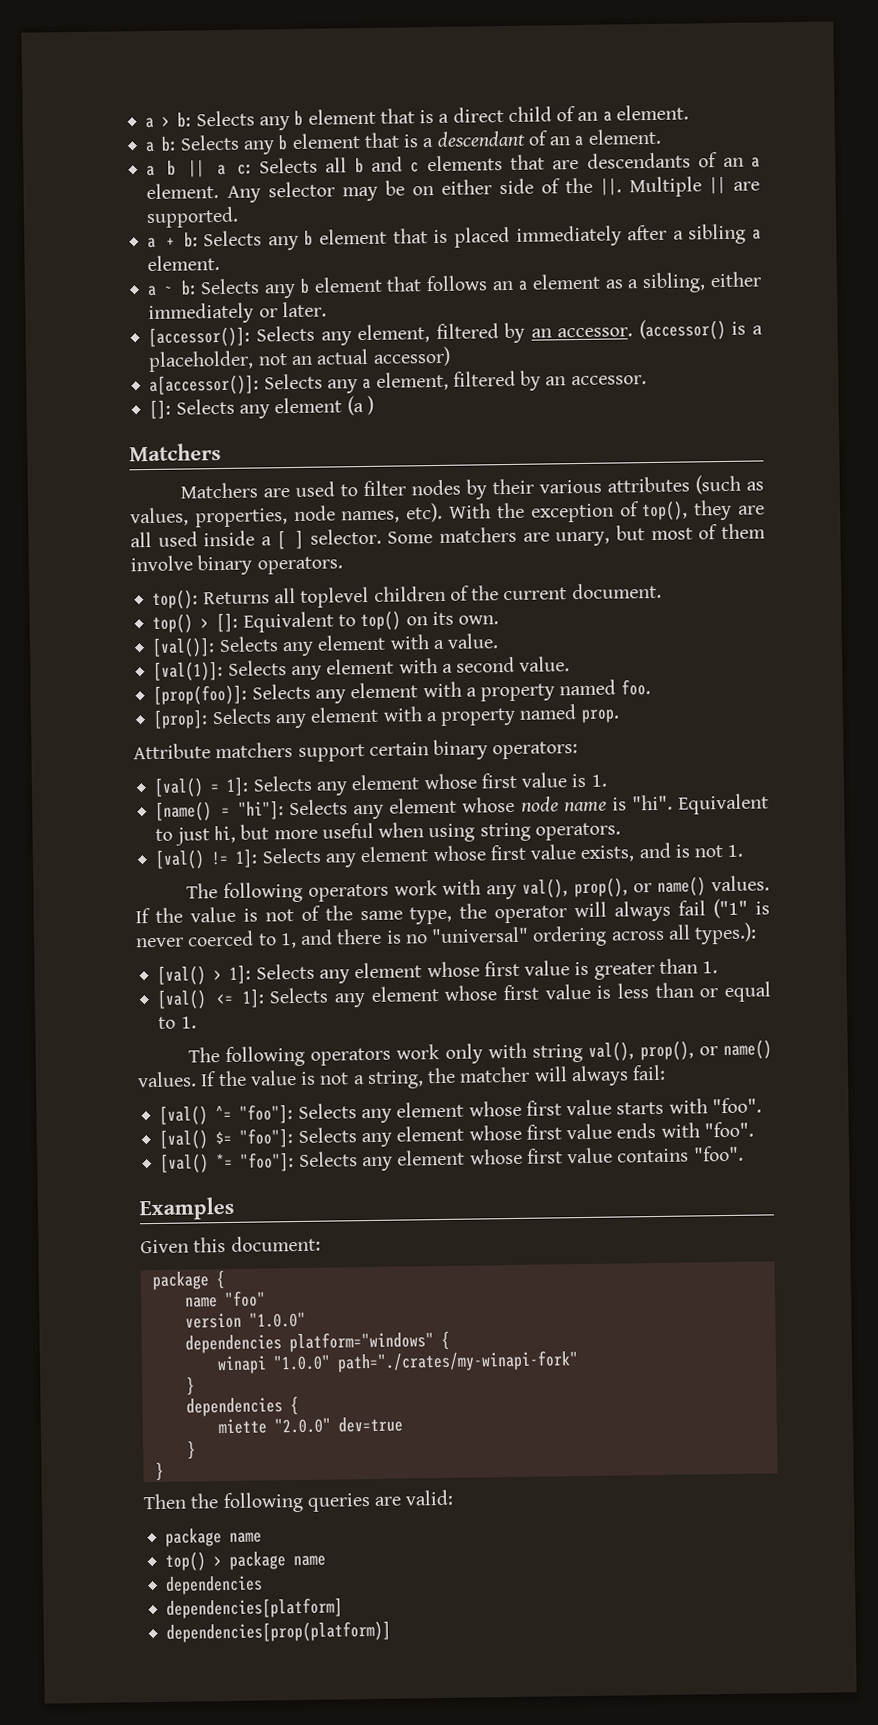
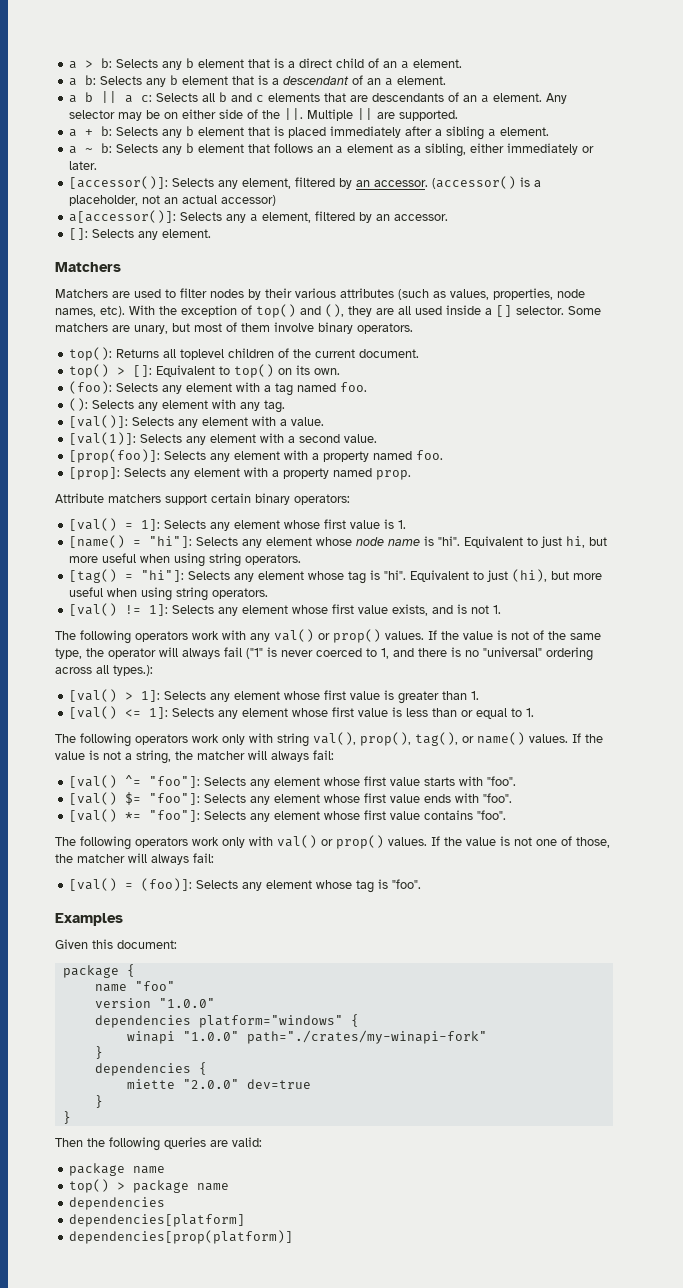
- []: Selects any element (a )
+ []: Selects any element.
- With the exception of top(), they are all used inside a [ ] selector.
+ With the exception of top() and (), they are all used inside a [] selector.
+ (foo): Selects any element with a tag named foo.
+ (): Selects any element with any tag.
+ [tag() = "hi"]: Selects any element whose tag is "hi". Equivalent to just (hi), but more useful when using string operators.
- The following operators work with any val(), prop(), or name() values.
+ The following operators work with any val() or prop() values.
- The following operators work only with string val(), prop(), or name() values.
+ The following operators work only with string val(), prop(), tag(), or name() values.
+ The following operators work only with val() or prop() values. If the value is not one of those, the matcher will always fail:
+ [val() = (foo)]: Selects any element whose tag is "foo".

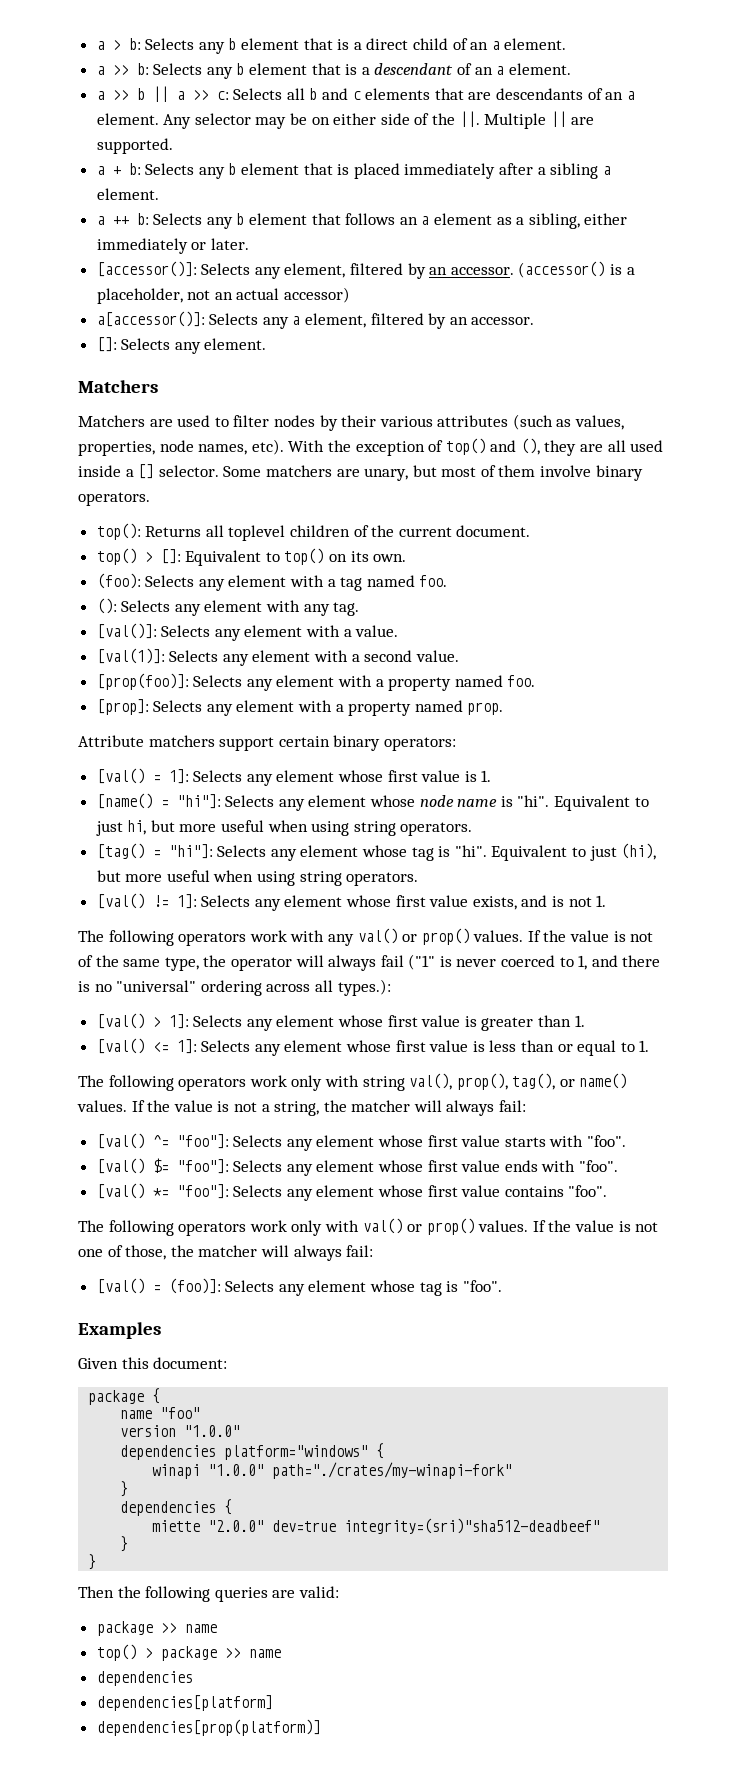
- a b: Selects any b element that is a descendant of an a element.
+ a >> b: Selects any b element that is a descendant of an a element.
- a b || a c: Selects all b and c elements that are descendants of an a element.
+ a >> b || a >> c: Selects all b and c elements that are descendants of an a element.
- a ~ b: Selects any b element that follows an a element as a sibling, either immediately or later.
+ a ++ b: Selects any b element that follows an a element as a sibling, either immediately or later.
- miette "2.0.0" dev=true
+ miette "2.0.0" dev=true integrity=(sri)"sha512-deadbeef"
  Then the following queries are valid:
- package name
+ package >> name
- top() > package name
+ top() > package >> name

